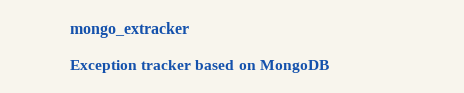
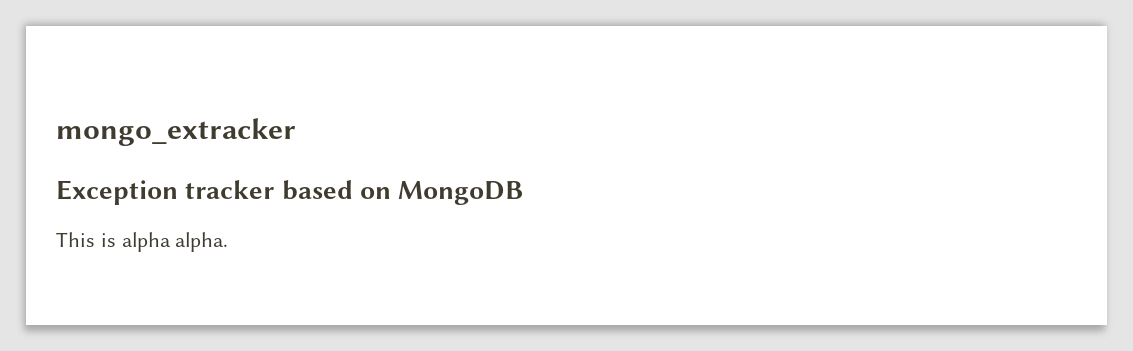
+ This is alpha alpha.

